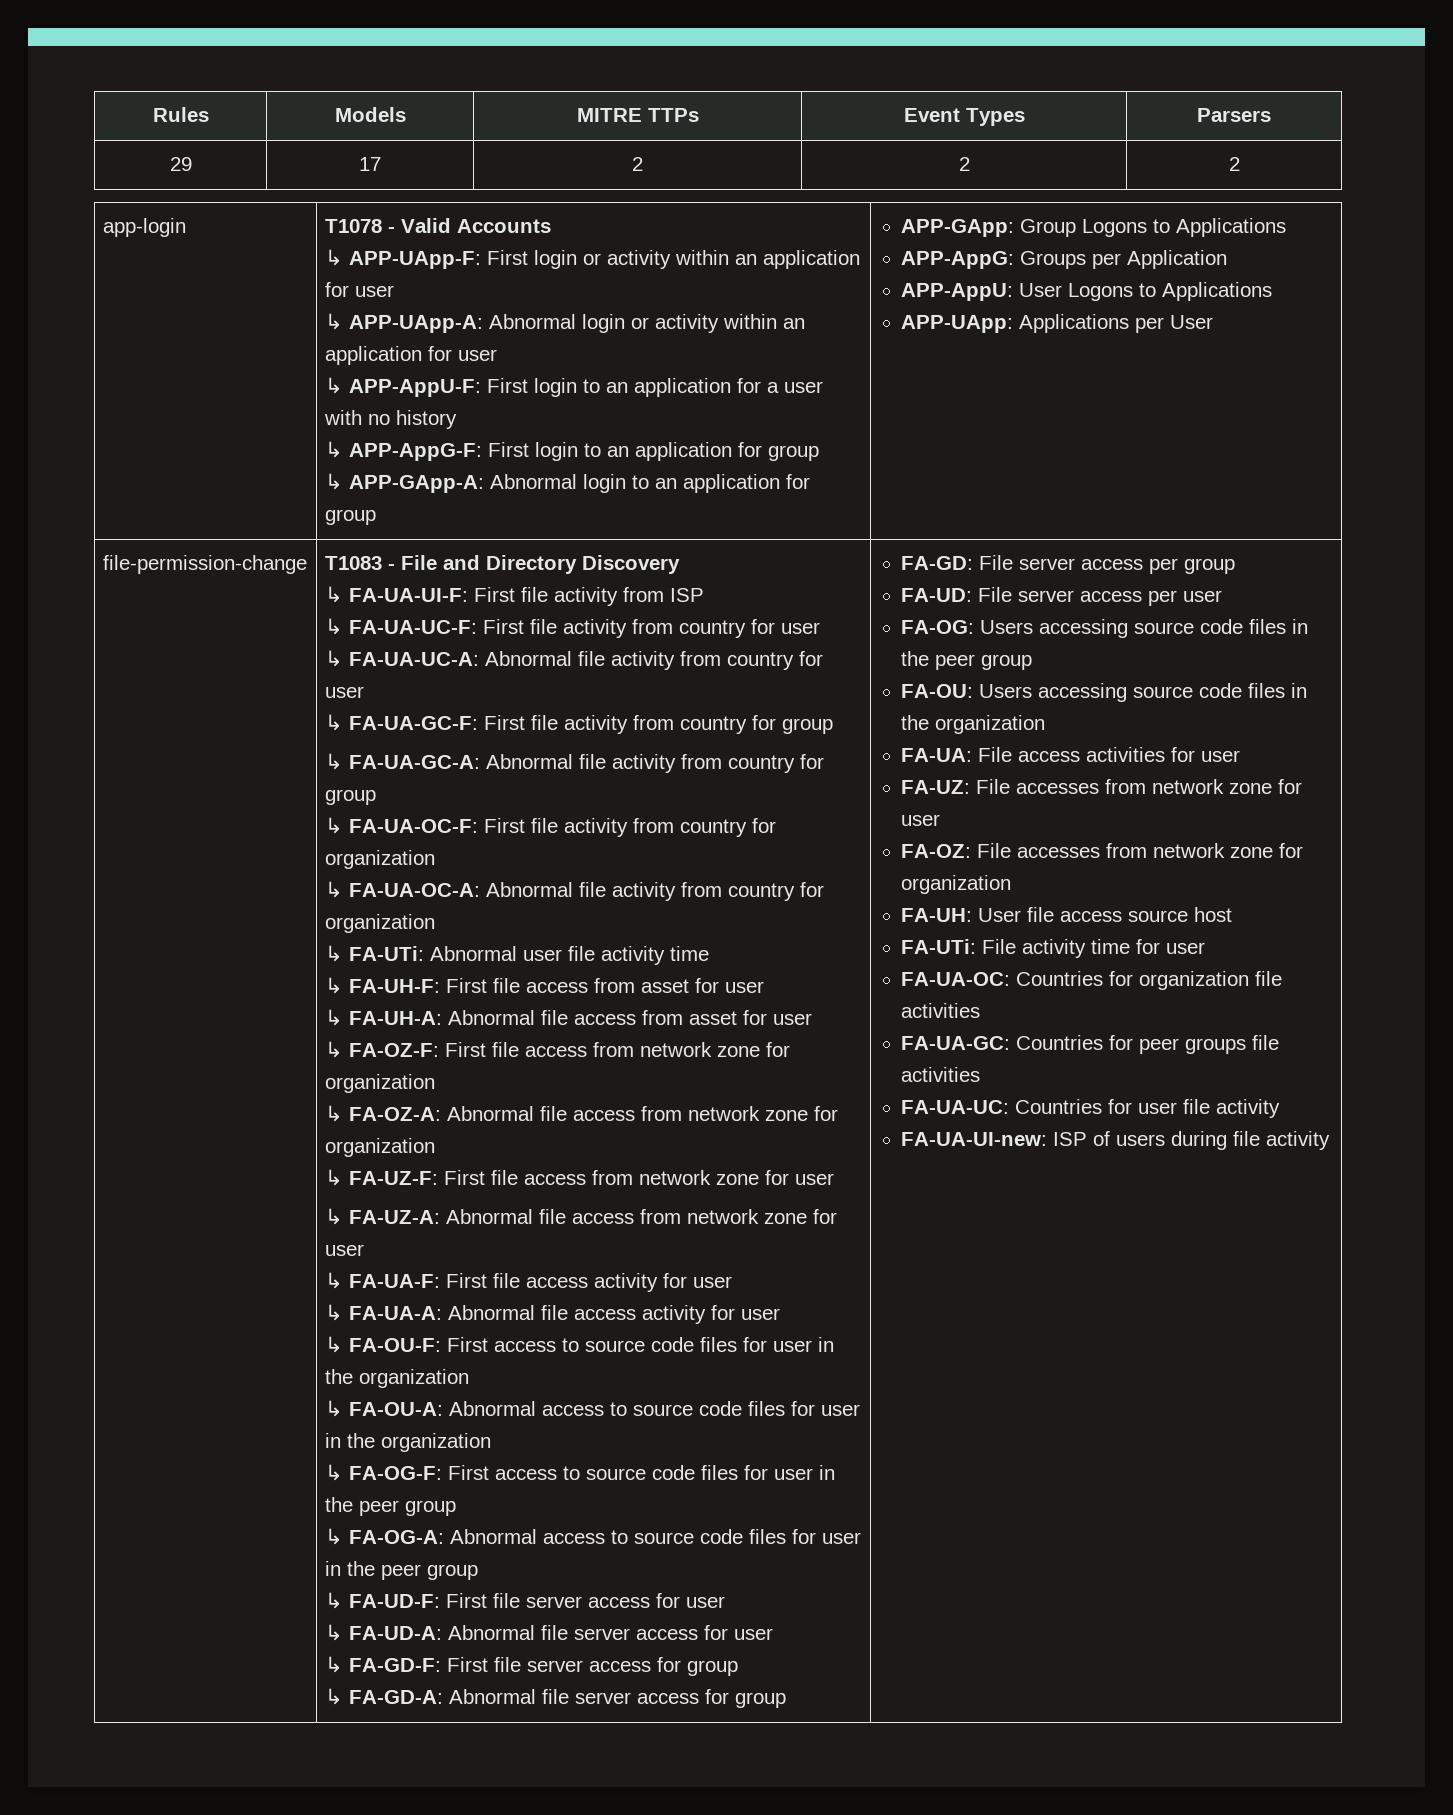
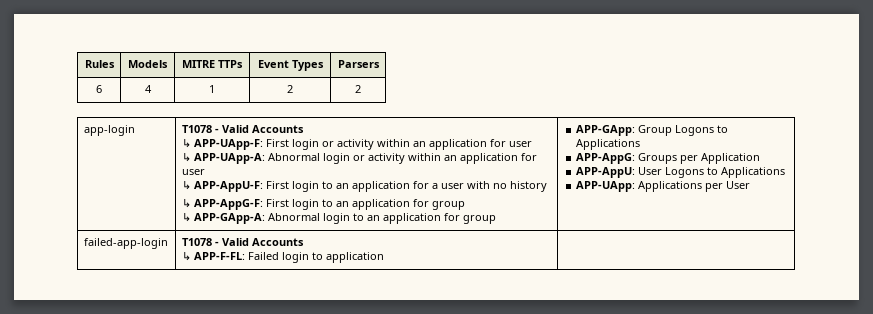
- 29 | 17 | 2 | 2 | 2
+ 6 | 4 | 1 | 2 | 2
- file-permission-change | T1083 - File and Directory Discovery
- ↳ FA-UA-UI-F: First file activity from ISP
- ↳ FA-UA-UC-F: First file activity from country for user
- ↳ FA-UA-UC-A: Abnormal file activity from country for user
- ↳ FA-UA-GC-F: First file activity from country for group
- ↳ FA-UA-GC-A: Abnormal file activity from country for group
- ↳ FA-UA-OC-F: First file activity from country for organization
- ↳ FA-UA-OC-A: Abnormal file activity from country for organization
- ↳ FA-UTi: Abnormal user file activity time
- ↳ FA-UH-F: First file access from asset for user
- ↳ FA-UH-A: Abnormal file access from asset for user
- ↳ FA-OZ-F: First file access from network zone for organization
- ↳ FA-OZ-A: Abnormal file access from network zone for organization
- ↳ FA-UZ-F: First file access from network zone for user
- ↳ FA-UZ-A: Abnormal file access from network zone for user
- ↳ FA-UA-F: First file access activity for user
- ↳ FA-UA-A: Abnormal file access activity for user
- ↳ FA-OU-F: First access to source code files for user in the organization
- ↳ FA-OU-A: Abnormal access to source code files for user in the organization
- ↳ FA-OG-F: First access to source code files for user in the peer group
- ↳ FA-OG-A: Abnormal access to source code files for user in the peer group
- ↳ FA-UD-F: First file server access for user
- ↳ FA-UD-A: Abnormal file server access for user
- ↳ FA-GD-F: First file server access for group
- ↳ FA-GD-A: Abnormal file server access for group | FA-GD: File server access per group
- FA-UD: File server access per user
- FA-OG: Users accessing source code files in the peer group
- FA-OU: Users accessing source code files in the organization
- FA-UA: File access activities for user
- FA-UZ: File accesses from network zone for user
- FA-OZ: File accesses from network zone for organization
- FA-UH: User file access source host
- FA-UTi: File activity time for user
- FA-UA-OC: Countries for organization file activities
- FA-UA-GC: Countries for peer groups file activities
- FA-UA-UC: Countries for user file activity
- FA-UA-UI-new: ISP of users during file activity
+ failed-app-login | T1078 - Valid Accounts
+ ↳ APP-F-FL: Failed login to application

